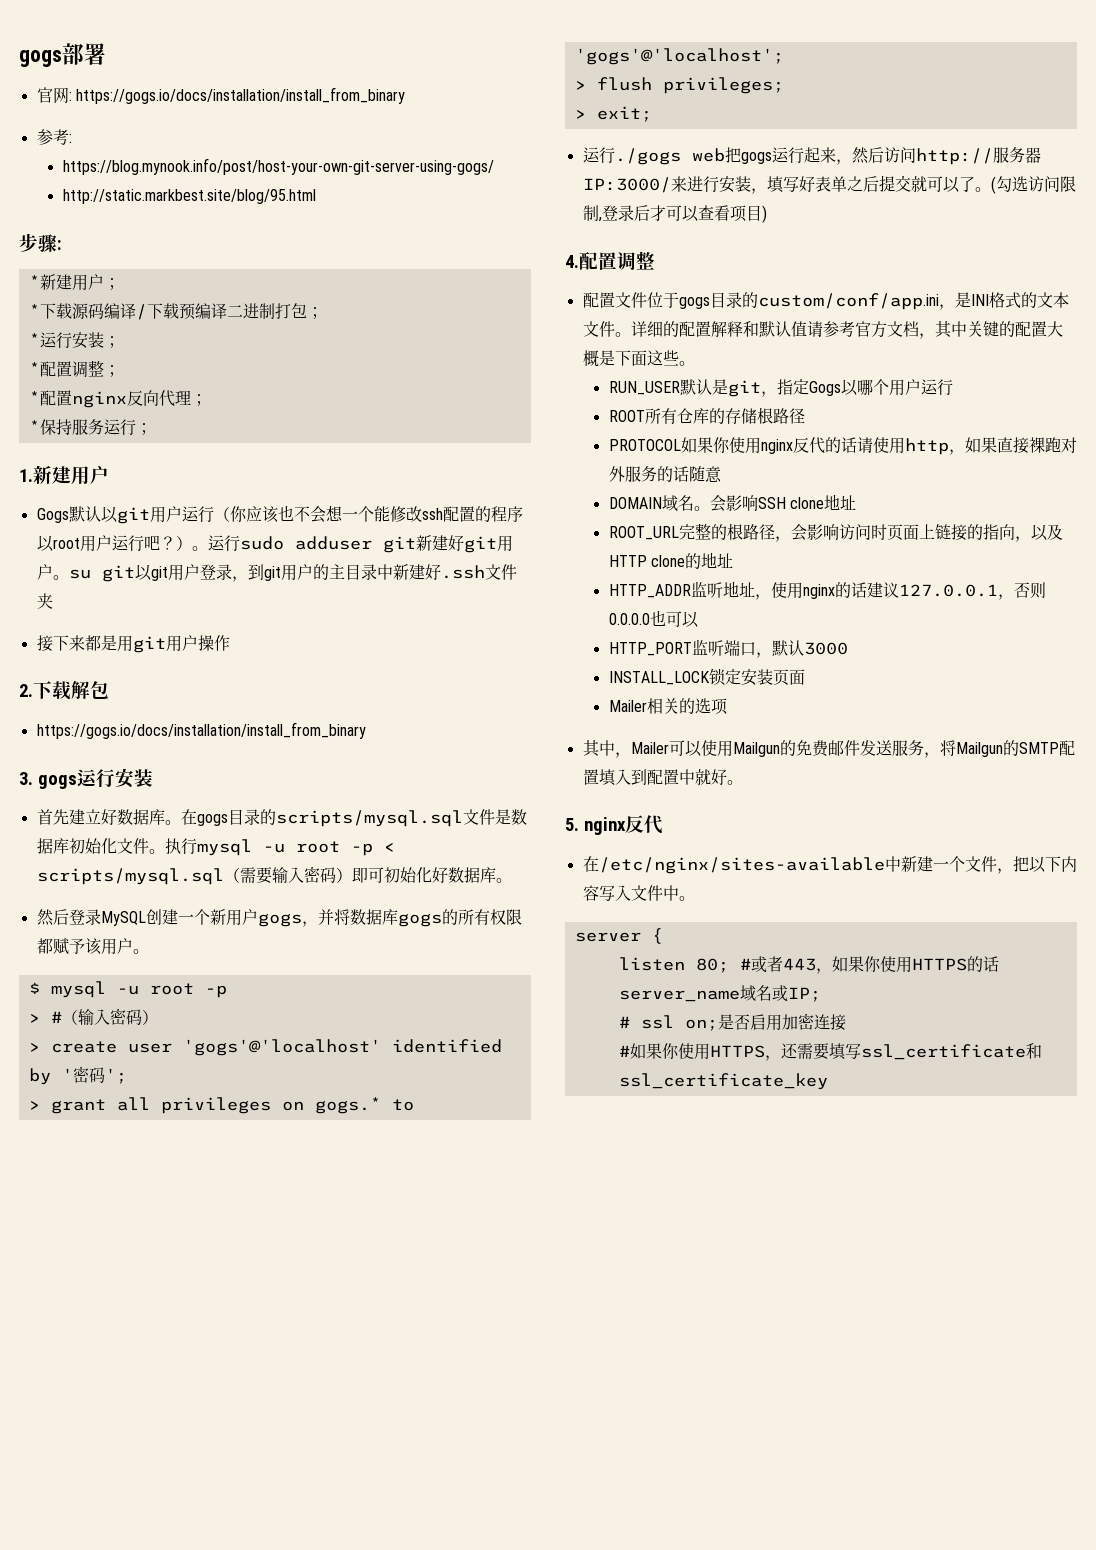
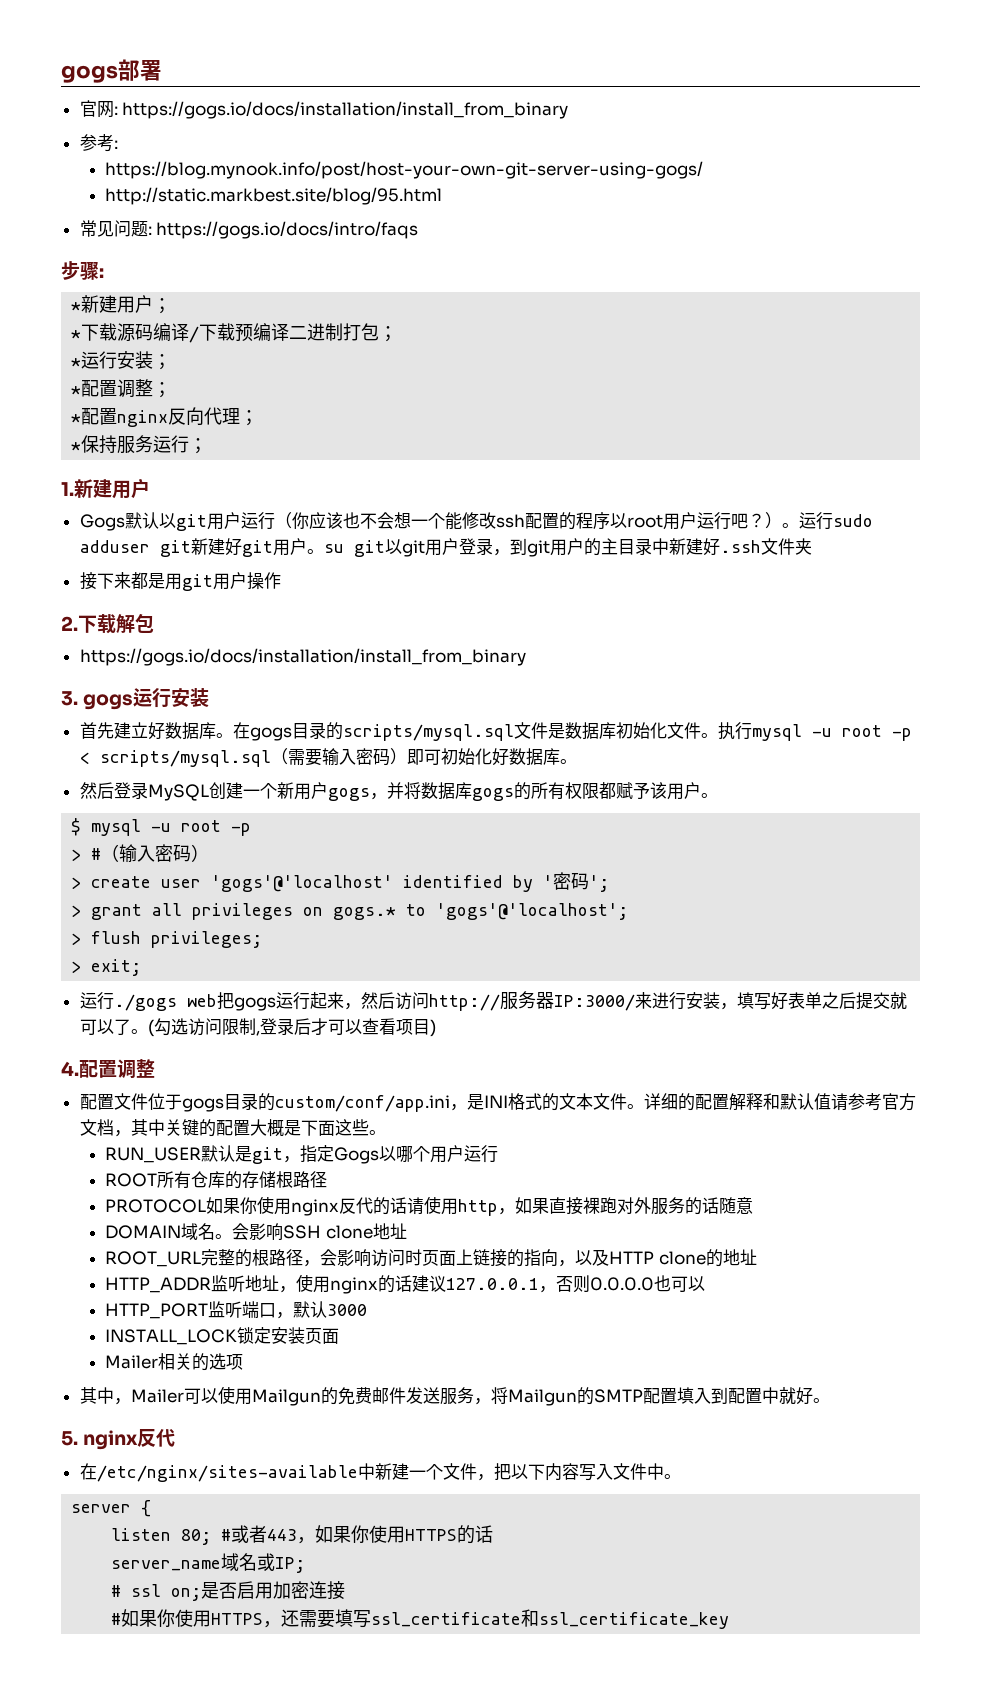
+ 常见问题: https://gogs.io/docs/intro/faqs

